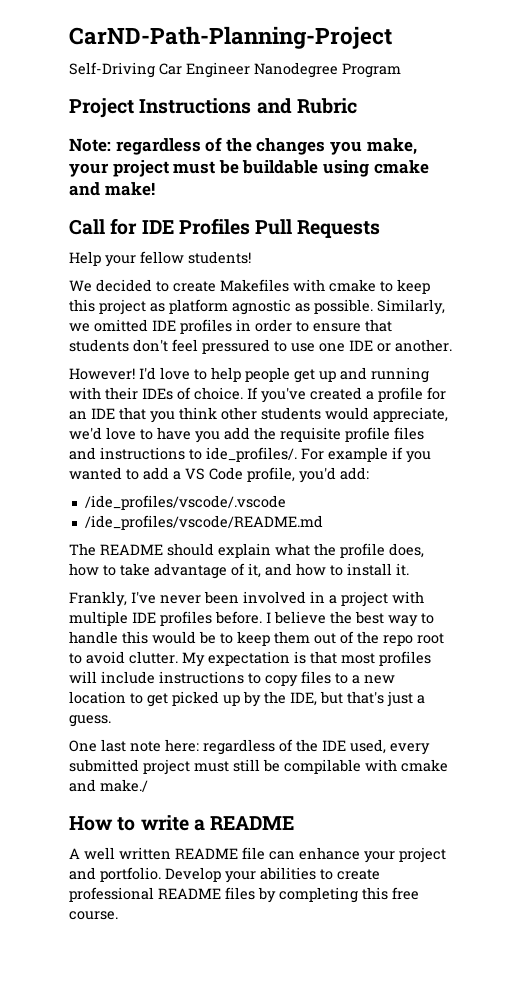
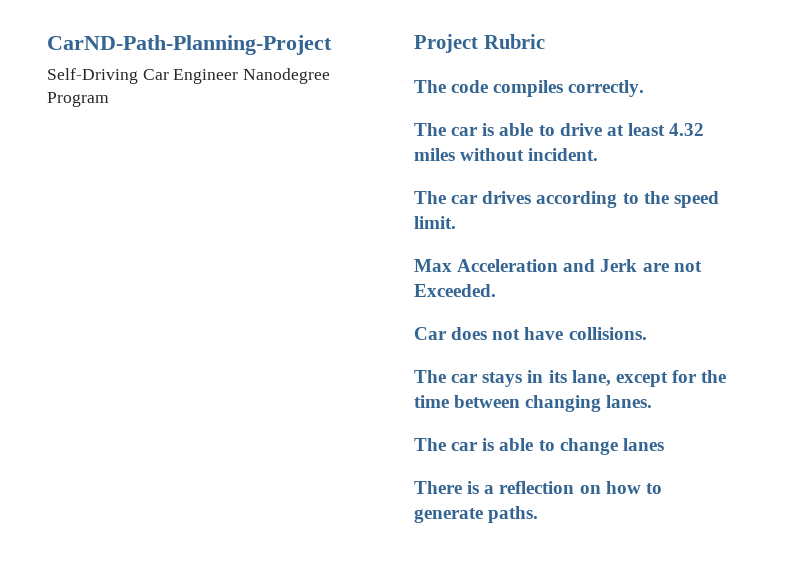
- Project Instructions and Rubric
+ Project Rubric
- Note: regardless of the changes you make, your project must be buildable using cmake and make!
- Call for IDE Profiles Pull Requests
- Help your fellow students!
- We decided to create Makefiles with cmake to keep this project as platform agnostic as possible. Similarly, we omitted IDE profiles in order to ensure that students don't feel pressured to use one IDE or another.
- However! I'd love to help people get up and running with their IDEs of choice. If you've created a profile for an IDE that you think other students would appreciate, we'd love to have you add the requisite profile files and instructions to ide_profiles/. For example if you wanted to add a VS Code profile, you'd add:
- /ide_profiles/vscode/.vscode
- /ide_profiles/vscode/README.md
- The README should explain what the profile does, how to take advantage of it, and how to install it.
- Frankly, I've never been involved in a project with multiple IDE profiles before. I believe the best way to handle this would be to keep them out of the repo root to avoid clutter. My expectation is that most profiles will include instructions to copy files to a new location to get picked up by the IDE, but that's just a guess.
- One last note here: regardless of the IDE used, every submitted project must still be compilable with cmake and make./
- How to write a README
- A well written README file can enhance your project and portfolio. Develop your abilities to create professional README files by completing this free course.
+ The code compiles correctly.
+ The car is able to drive at least 4.32 miles without incident.
+ The car drives according to the speed limit.
+ Max Acceleration and Jerk are not Exceeded.
+ Car does not have collisions.
+ The car stays in its lane, except for the time between changing lanes.
+ The car is able to change lanes
+ There is a reflection on how to generate paths.

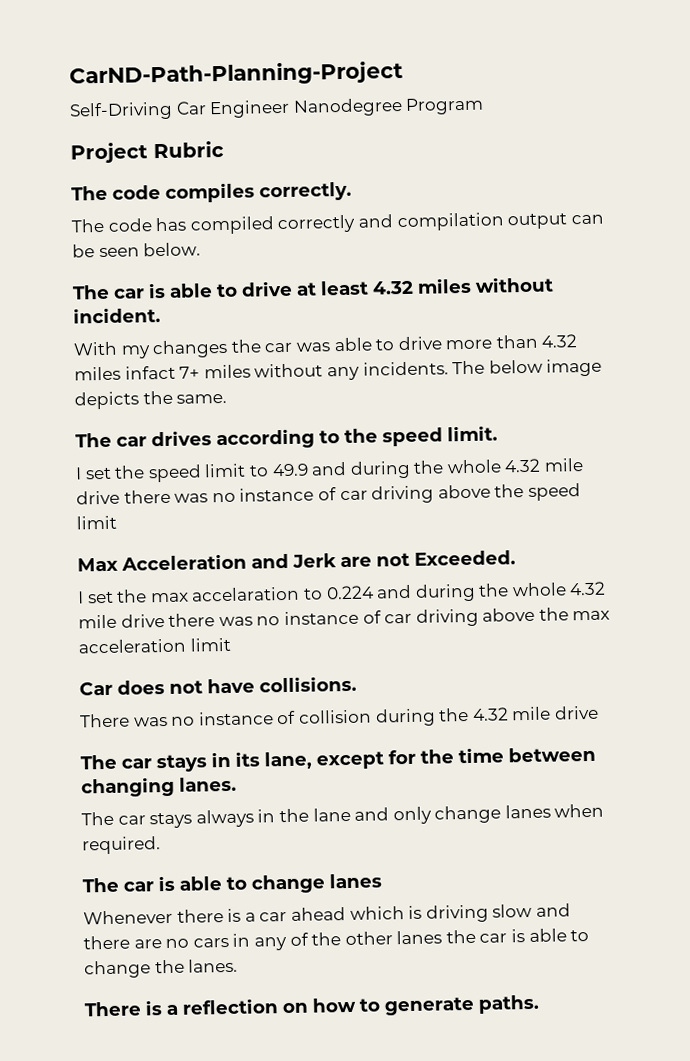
+ The code has compiled correctly and compilation output can be seen below.
+ With my changes the car was able to drive more than 4.32 miles infact 7+ miles without any incidents. The below image depicts the same.
+ I set the speed limit to 49.9 and during the whole 4.32 mile drive there was no instance of car driving above the speed limit
+ I set the max accelaration to 0.224 and during the whole 4.32 mile drive there was no instance of car driving above the max acceleration limit
+ There was no instance of collision during the 4.32 mile drive
+ The car stays always in the lane and only change lanes when required.
+ Whenever there is a car ahead which is driving slow and there are no cars in any of the other lanes the car is able to change the lanes.

